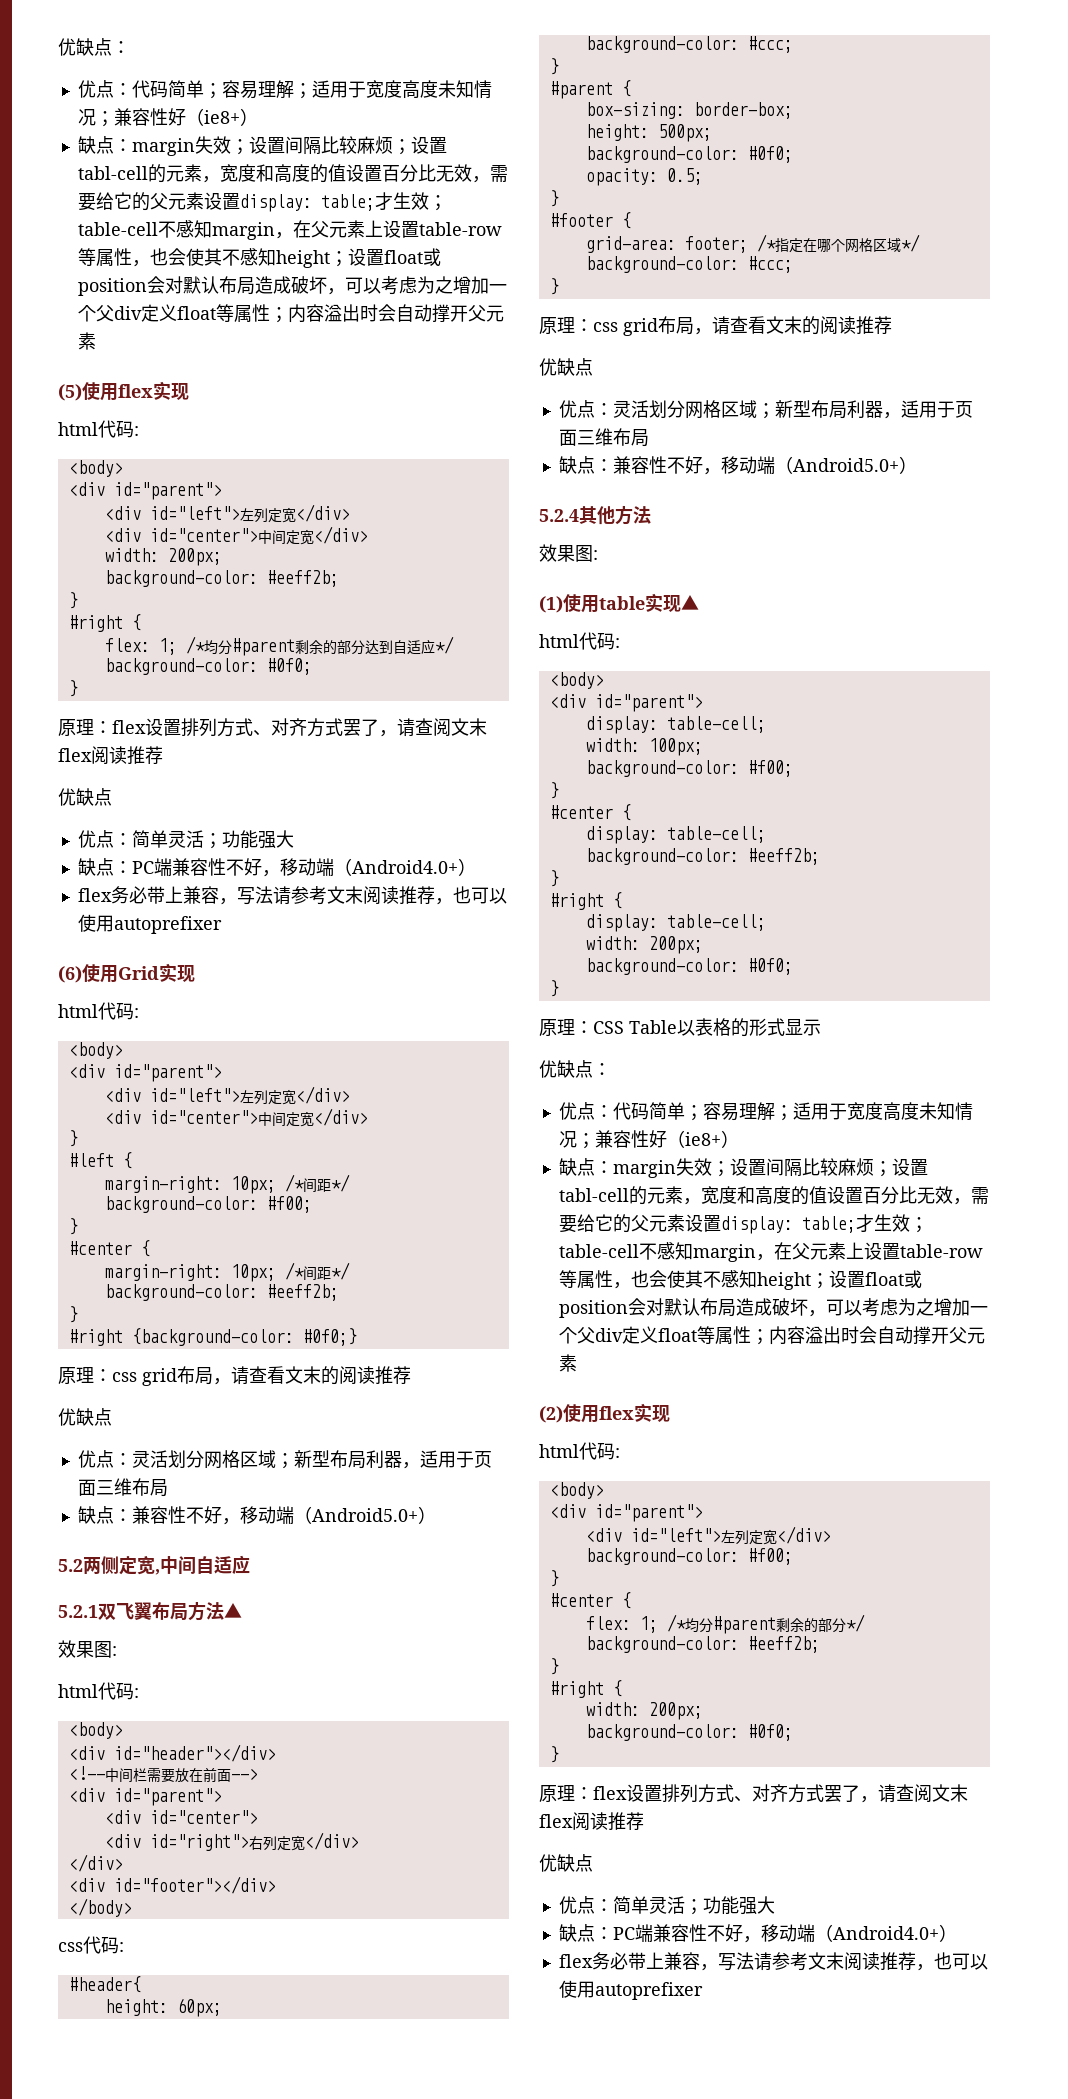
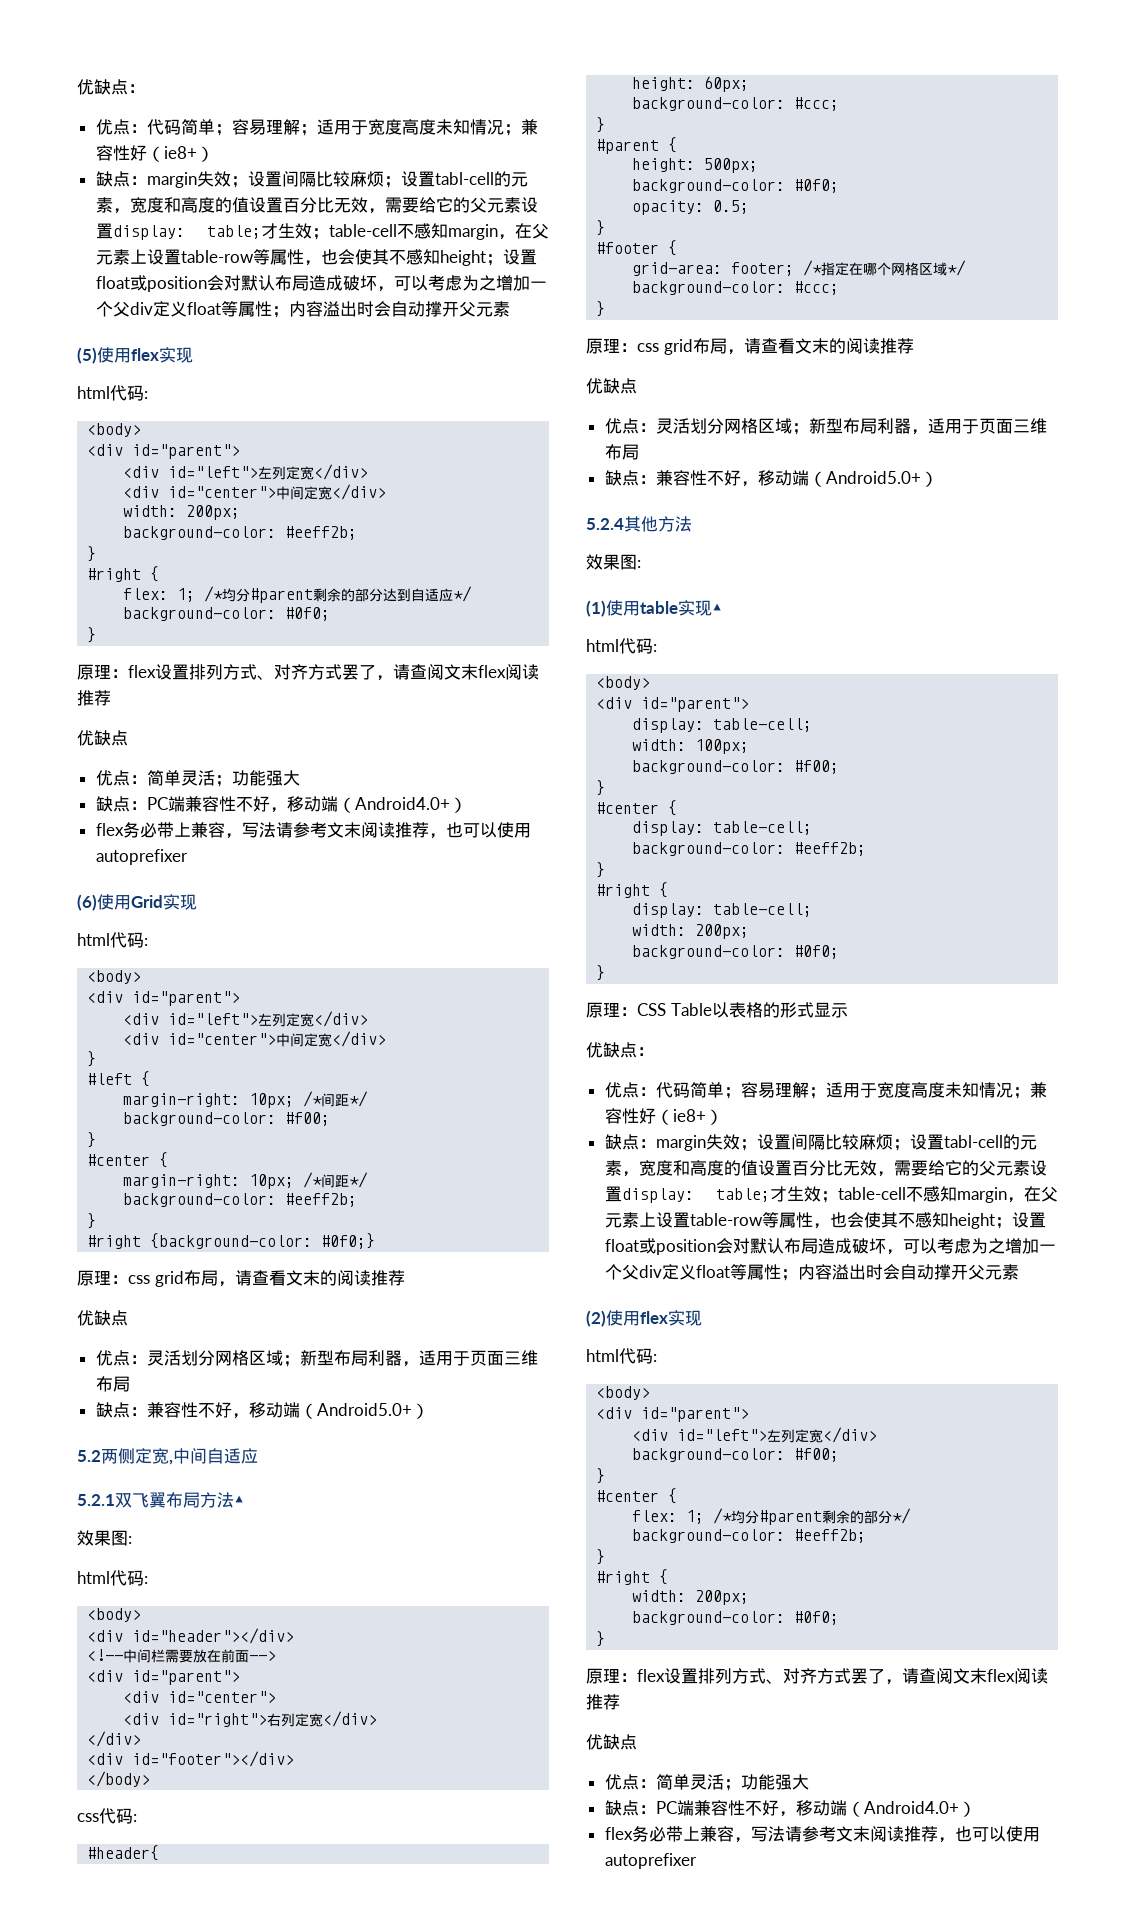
- box-sizing: border-box;

